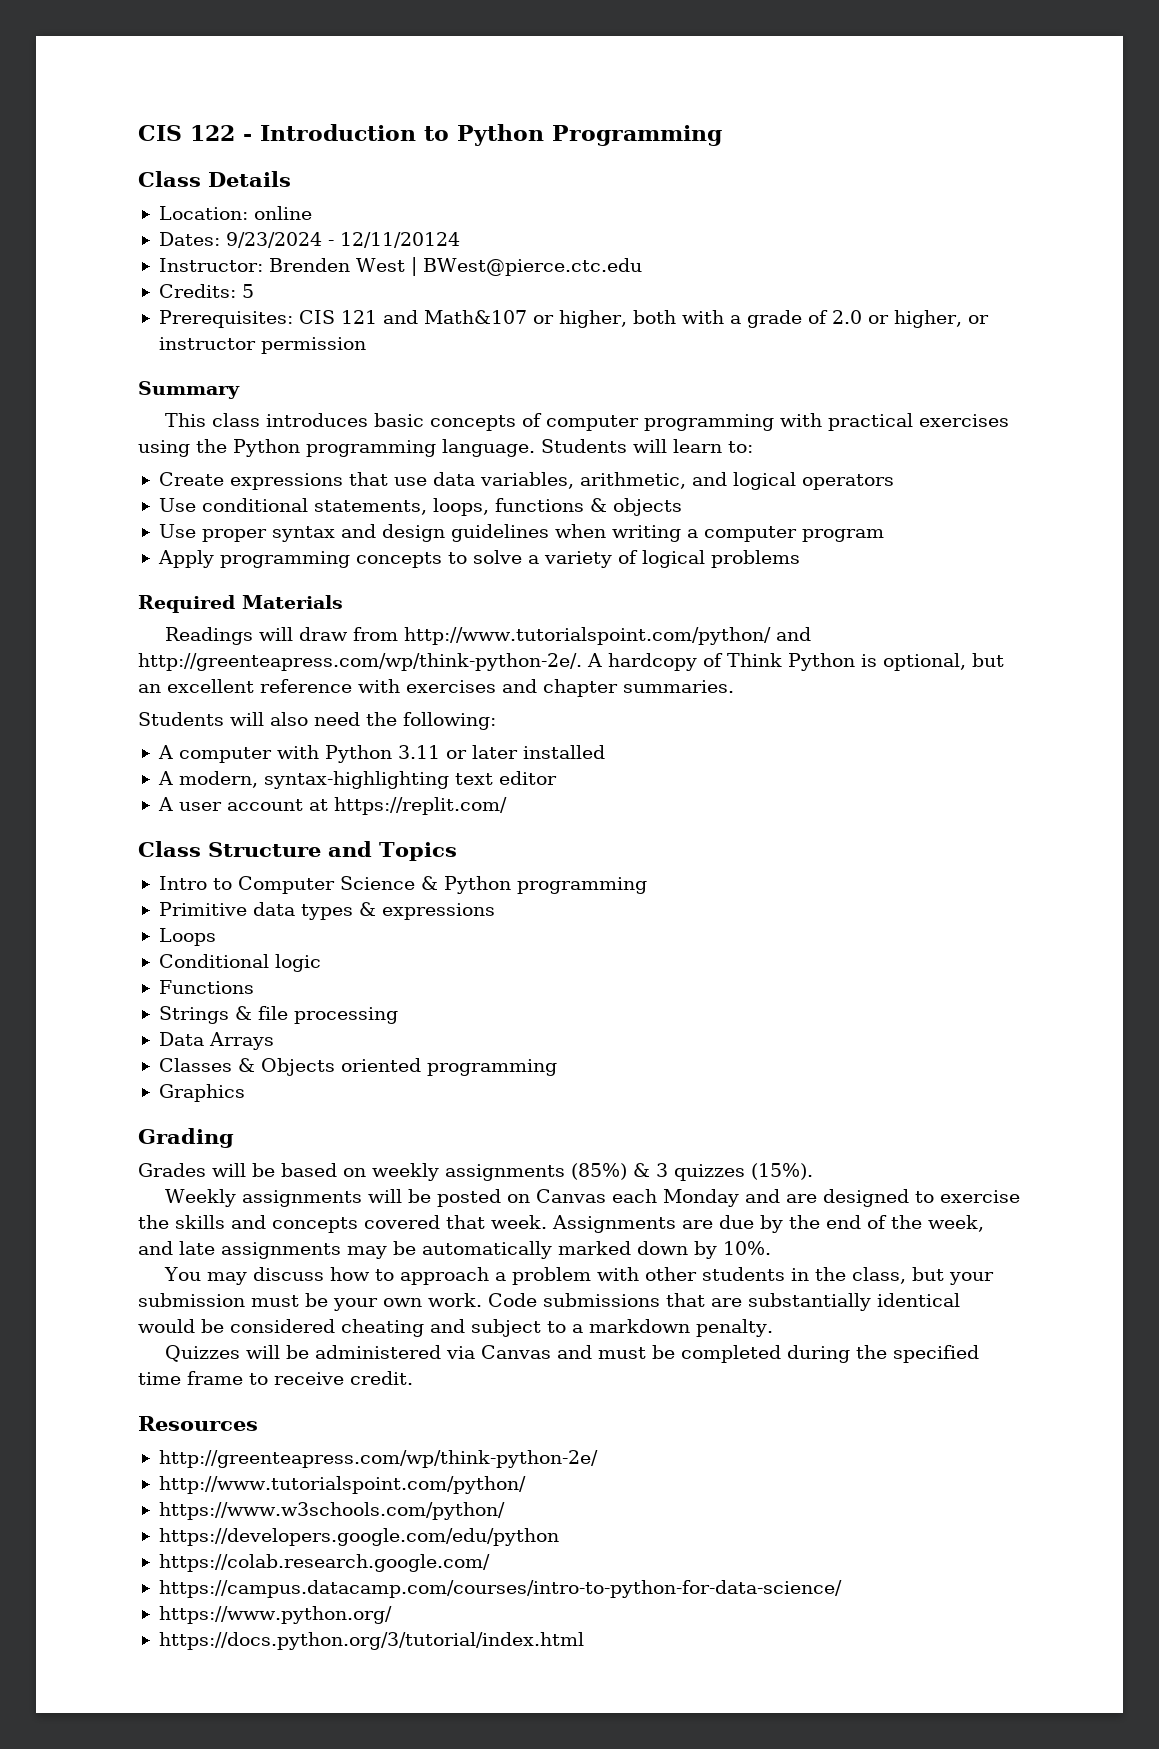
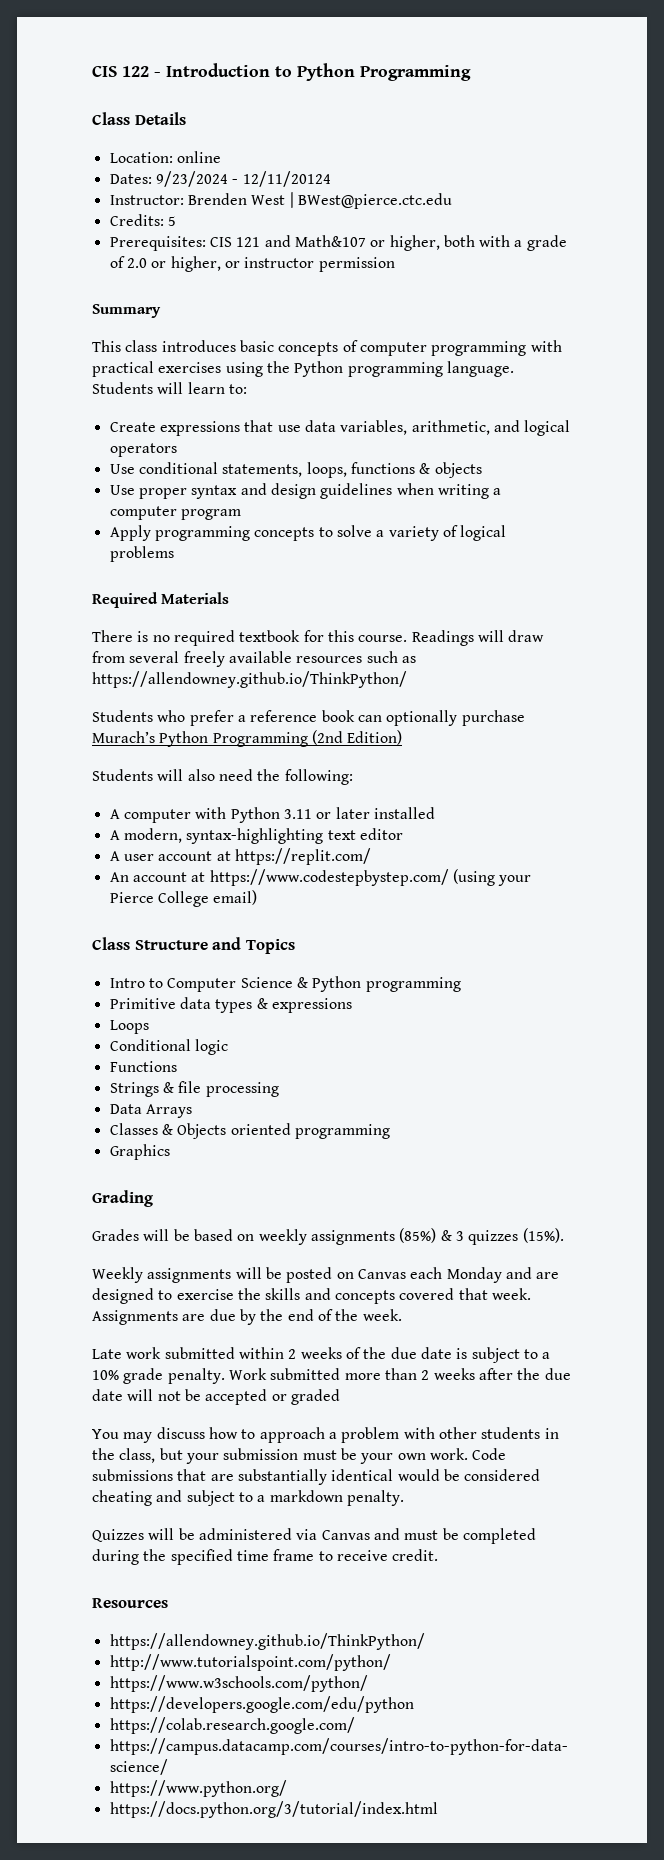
- Readings will draw from http://www.tutorialspoint.com/python/ and http://greenteapress.com/wp/think-python-2e/. A hardcopy of Think Python is optional, but an excellent reference with exercises and chapter summaries.
+ There is no required textbook for this course. Readings will draw from several freely available resources such as https://allendowney.github.io/ThinkPython/
+ Students who prefer a reference book can optionally purchase Murach’s Python Programming (2nd Edition)
+ An account at https://www.codestepbystep.com/ (using your Pierce College email)
- Assignments are due by the end of the week, and late assignments may be automatically marked down by 10%.
+ Assignments are due by the end of the week.
+ Late work submitted within 2 weeks of the due date is subject to a 10% grade penalty. Work submitted more than 2 weeks after the due date will not be accepted or graded
  Resources
- http://greenteapress.com/wp/think-python-2e/
+ https://allendowney.github.io/ThinkPython/

